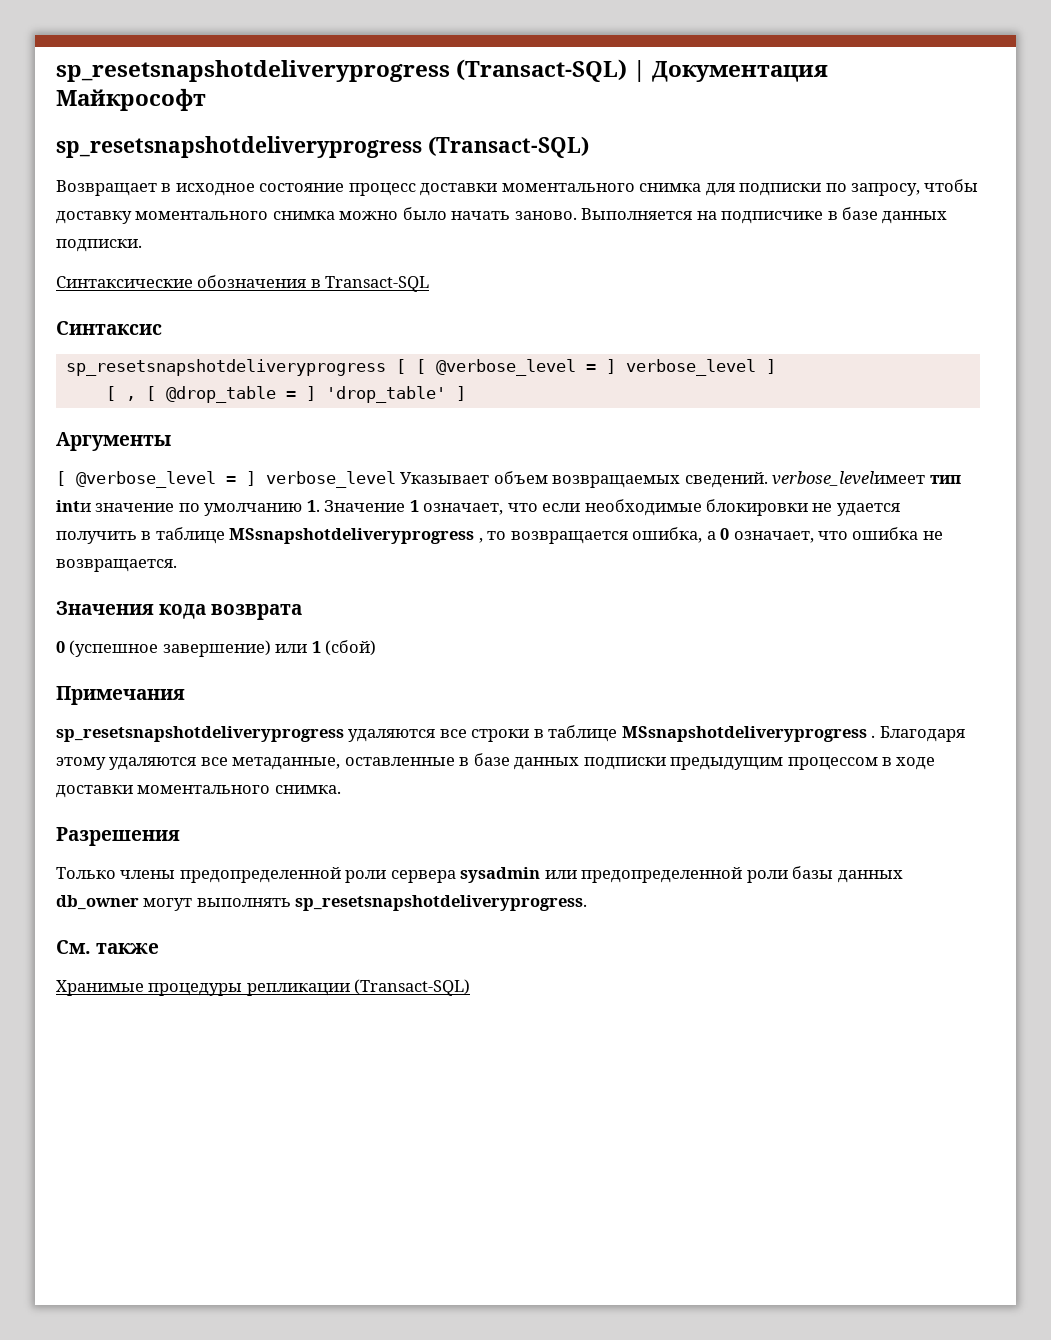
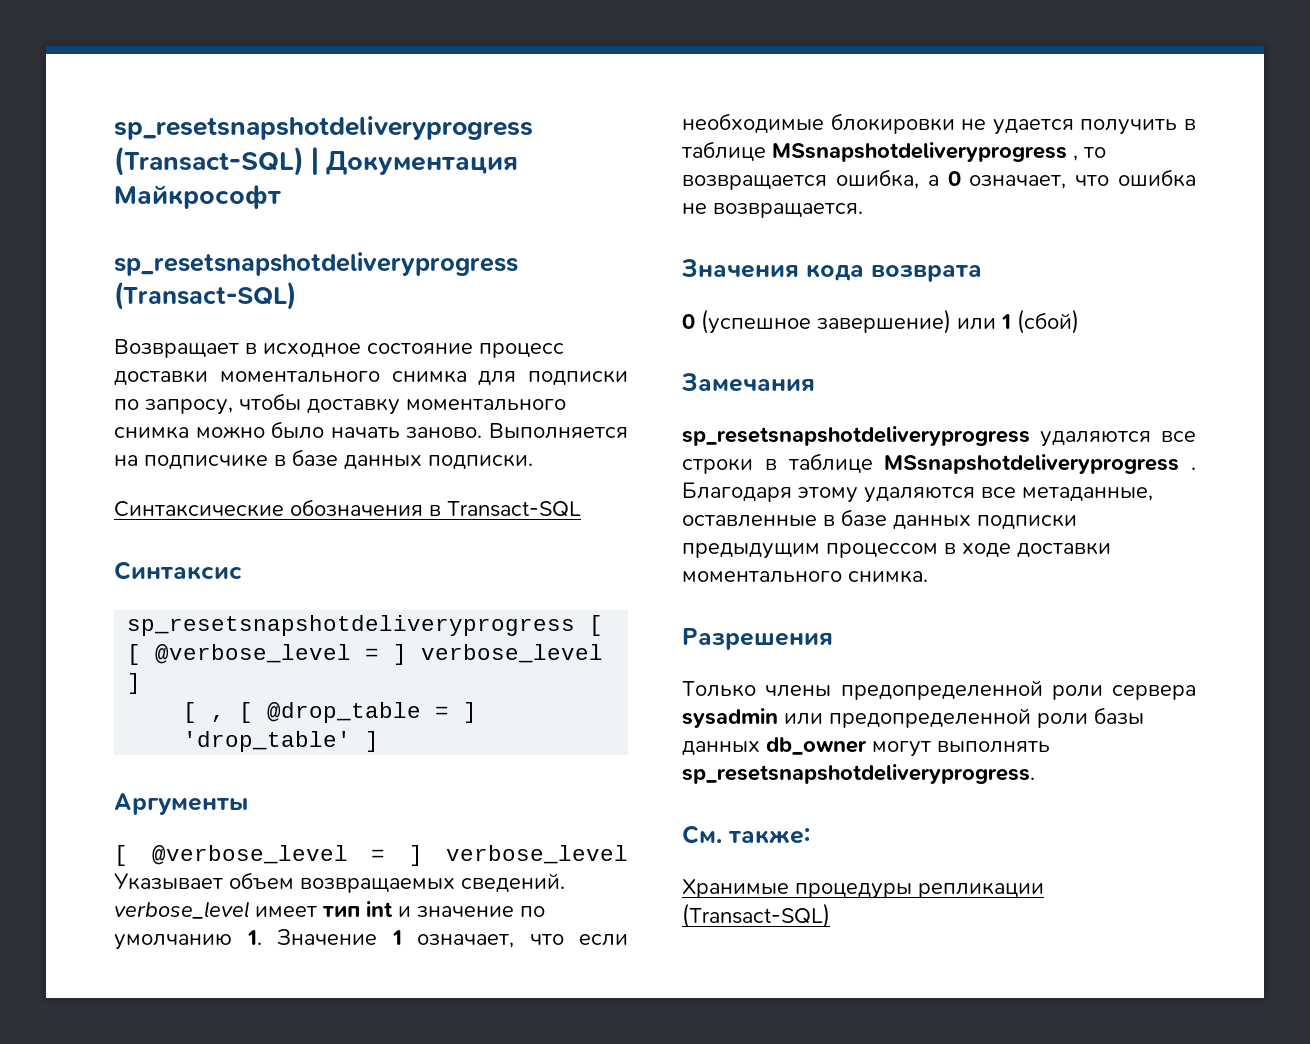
- [ @verbose_level = ] verbose_level Указывает объем возвращаемых сведений. verbose_levelимеет тип intи значение по умолчанию 1. Значение 1 означает, что если необходимые блокировки не удается получить в таблице MSsnapshotdeliveryprogress , то возвращается ошибка, а 0 означает, что ошибка не возвращается.
+ [ @verbose_level = ] verbose_level Указывает объем возвращаемых сведений. verbose_level имеет тип int и значение по умолчанию 1. Значение 1 означает, что если необходимые блокировки не удается получить в таблице MSsnapshotdeliveryprogress , то возвращается ошибка, а 0 означает, что ошибка не возвращается.
- Примечания
+ Замечания
- См. также
+ См. также:

